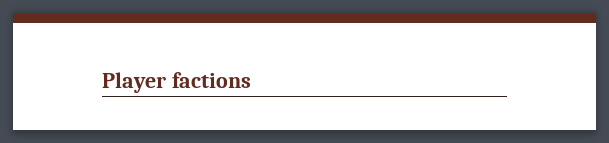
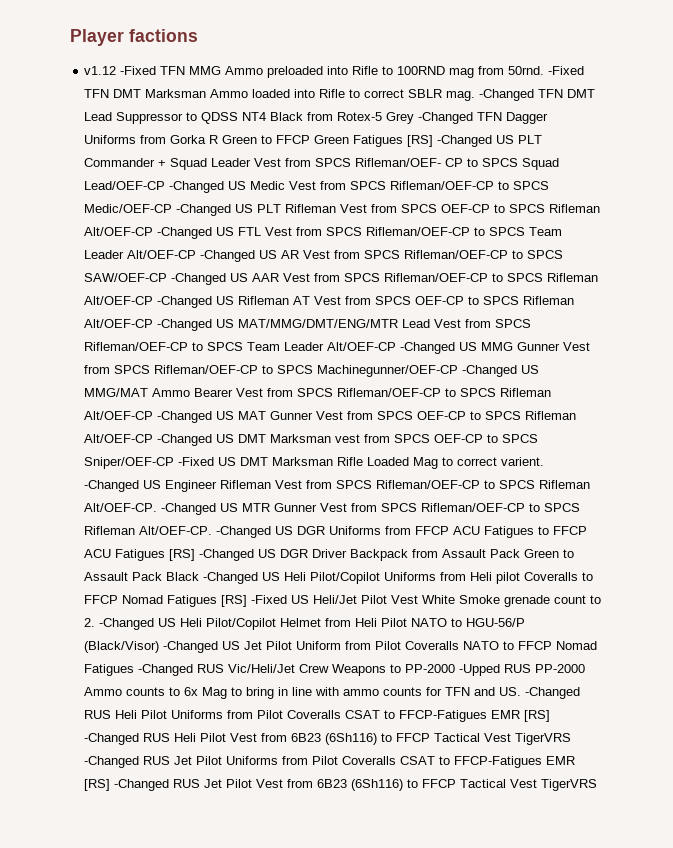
+ v1.12 -Fixed TFN MMG Ammo preloaded into Rifle to 100RND mag from 50rnd. -Fixed TFN DMT Marksman Ammo loaded into Rifle to correct SBLR mag. -Changed TFN DMT Lead Suppressor to QDSS NT4 Black from Rotex-5 Grey -Changed TFN Dagger Uniforms from Gorka R Green to FFCP Green Fatigues [RS] -Changed US PLT Commander + Squad Leader Vest from SPCS Rifleman/OEF- CP to SPCS Squad Lead/OEF-CP -Changed US Medic Vest from SPCS Rifleman/OEF-CP to SPCS Medic/OEF-CP -Changed US PLT Rifleman Vest from SPCS OEF-CP to SPCS Rifleman Alt/OEF-CP -Changed US FTL Vest from SPCS Rifleman/OEF-CP to SPCS Team Leader Alt/OEF-CP -Changed US AR Vest from SPCS Rifleman/OEF-CP to SPCS SAW/OEF-CP -Changed US AAR Vest from SPCS Rifleman/OEF-CP to SPCS Rifleman Alt/OEF-CP -Changed US Rifleman AT Vest from SPCS OEF-CP to SPCS Rifleman Alt/OEF-CP -Changed US MAT/MMG/DMT/ENG/MTR Lead Vest from SPCS Rifleman/OEF-CP to SPCS Team Leader Alt/OEF-CP -Changed US MMG Gunner Vest from SPCS Rifleman/OEF-CP to SPCS Machinegunner/OEF-CP -Changed US MMG/MAT Ammo Bearer Vest from SPCS Rifleman/OEF-CP to SPCS Rifleman Alt/OEF-CP -Changed US MAT Gunner Vest from SPCS OEF-CP to SPCS Rifleman Alt/OEF-CP -Changed US DMT Marksman vest from SPCS OEF-CP to SPCS Sniper/OEF-CP -Fixed US DMT Marksman Rifle Loaded Mag to correct varient. -Changed US Engineer Rifleman Vest from SPCS Rifleman/OEF-CP to SPCS Rifleman Alt/OEF-CP. -Changed US MTR Gunner Vest from SPCS Rifleman/OEF-CP to SPCS Rifleman Alt/OEF-CP. -Changed US DGR Uniforms from FFCP ACU Fatigues to FFCP ACU Fatigues [RS] -Changed US DGR Driver Backpack from Assault Pack Green to Assault Pack Black -Changed US Heli Pilot/Copilot Uniforms from Heli pilot Coveralls to FFCP Nomad Fatigues [RS] -Fixed US Heli/Jet Pilot Vest White Smoke grenade count to 2. -Changed US Heli Pilot/Copilot Helmet from Heli Pilot NATO to HGU-56/P (Black/Visor) -Changed US Jet Pilot Uniform from Pilot Coveralls NATO to FFCP Nomad Fatigues -Changed RUS Vic/Heli/Jet Crew Weapons to PP-2000 -Upped RUS PP-2000 Ammo counts to 6x Mag to bring in line with ammo counts for TFN and US. -Changed RUS Heli Pilot Uniforms from Pilot Coveralls CSAT to FFCP-Fatigues EMR [RS] -Changed RUS Heli Pilot Vest from 6B23 (6Sh116) to FFCP Tactical Vest TigerVRS -Changed RUS Jet Pilot Uniforms from Pilot Coveralls CSAT to FFCP-Fatigues EMR [RS] -Changed RUS Jet Pilot Vest from 6B23 (6Sh116) to FFCP Tactical Vest TigerVRS

